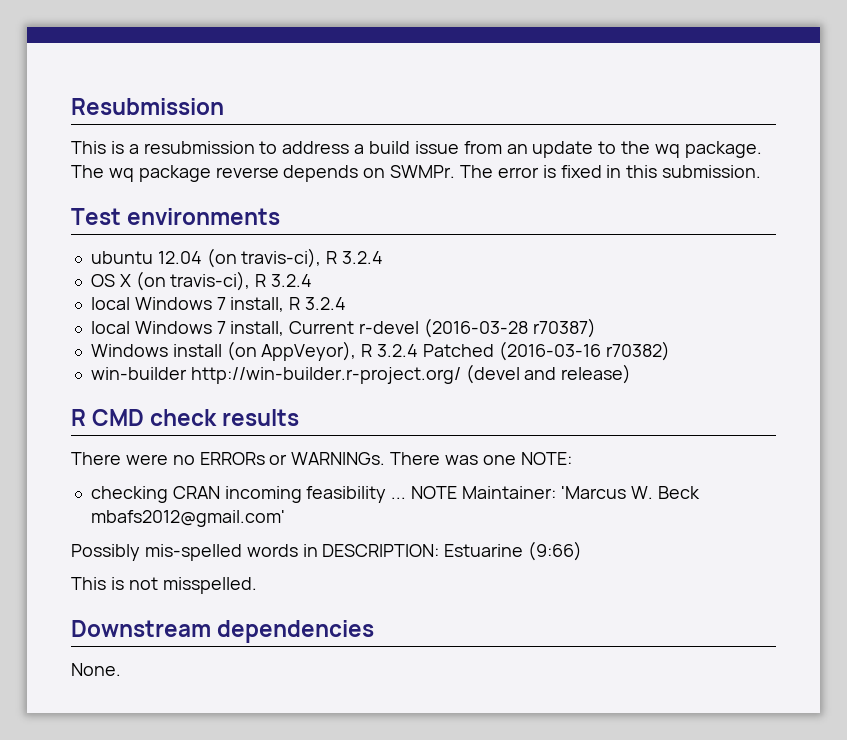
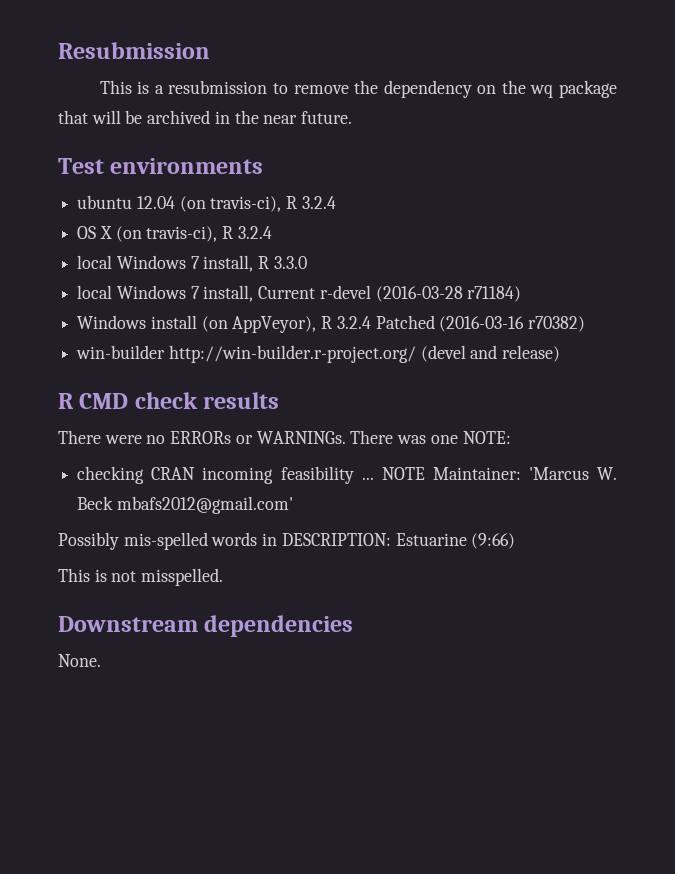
- This is a resubmission to address a build issue from an update to the wq package. The wq package reverse depends on SWMPr. The error is fixed in this submission.
+ This is a resubmission to remove the dependency on the wq package that will be archived in the near future.
- local Windows 7 install, R 3.2.4
+ local Windows 7 install, R 3.3.0
- local Windows 7 install, Current r-devel (2016-03-28 r70387)
+ local Windows 7 install, Current r-devel (2016-03-28 r71184)

